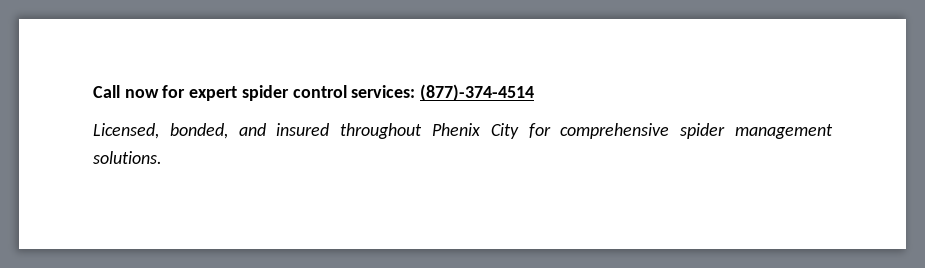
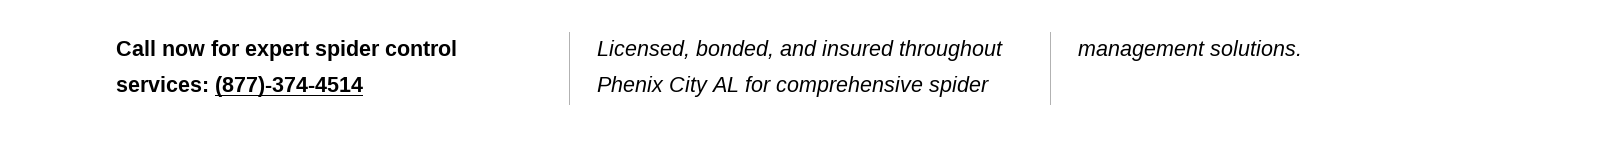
- Licensed, bonded, and insured throughout Phenix City for comprehensive spider management solutions.
+ Licensed, bonded, and insured throughout Phenix City AL for comprehensive spider management solutions.

